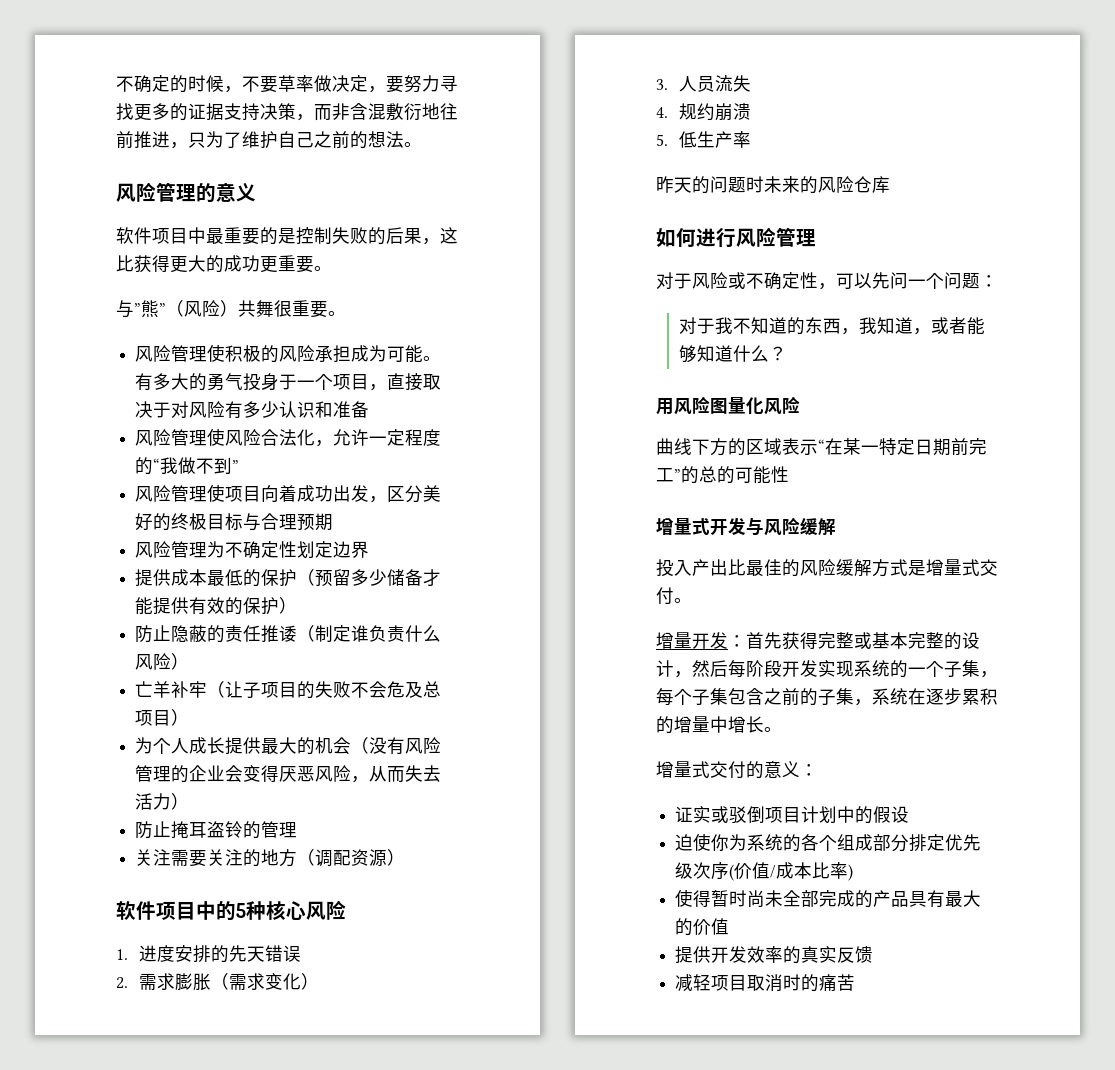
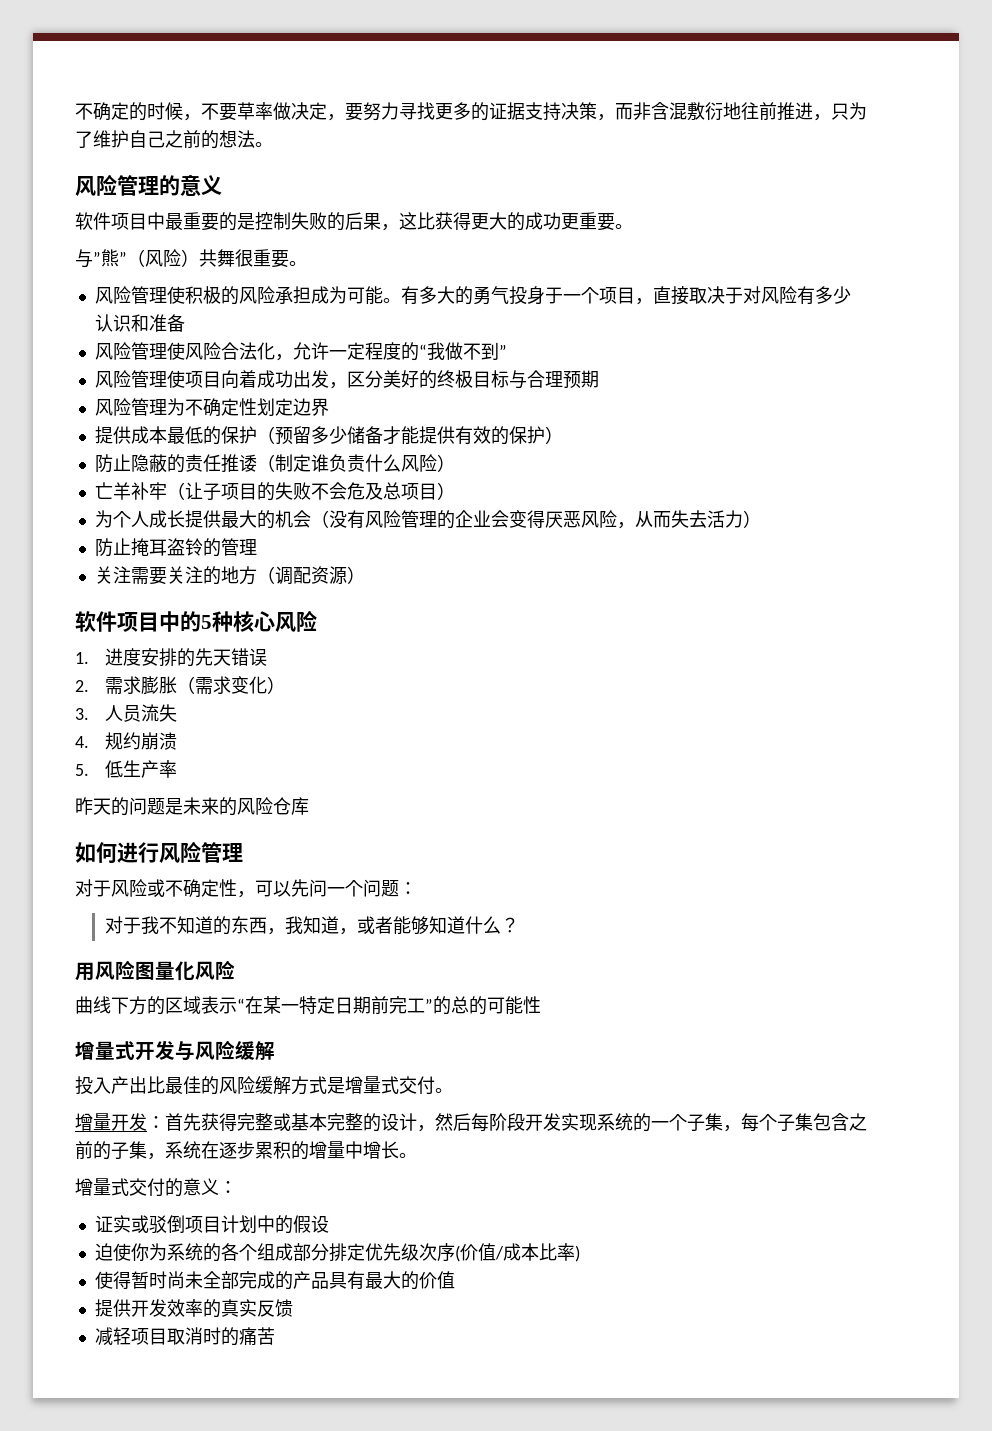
- 昨天的问题时未来的风险仓库
+ 昨天的问题是未来的风险仓库

